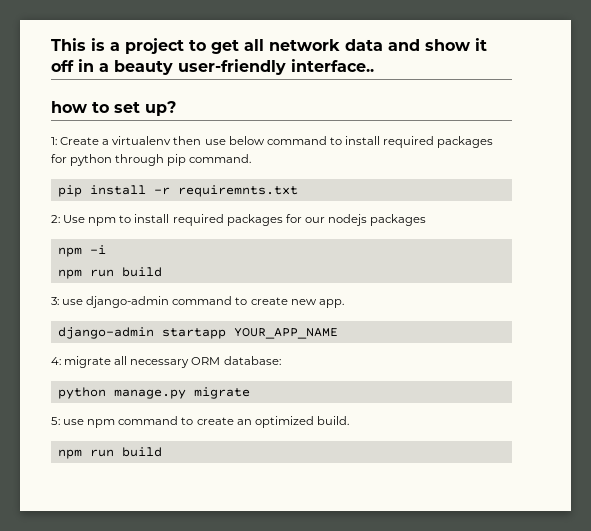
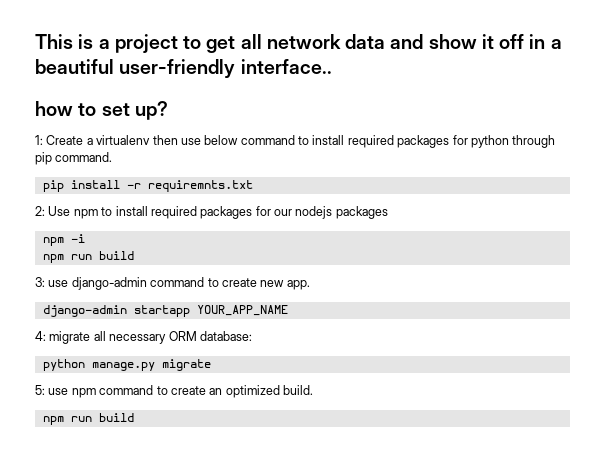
- This is a project to get all network data and show it off in a beauty user-friendly interface..
+ This is a project to get all network data and show it off in a beautiful user-friendly interface..

